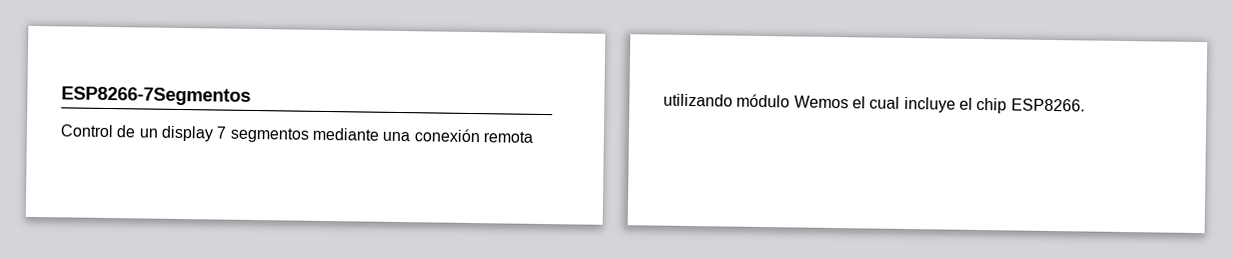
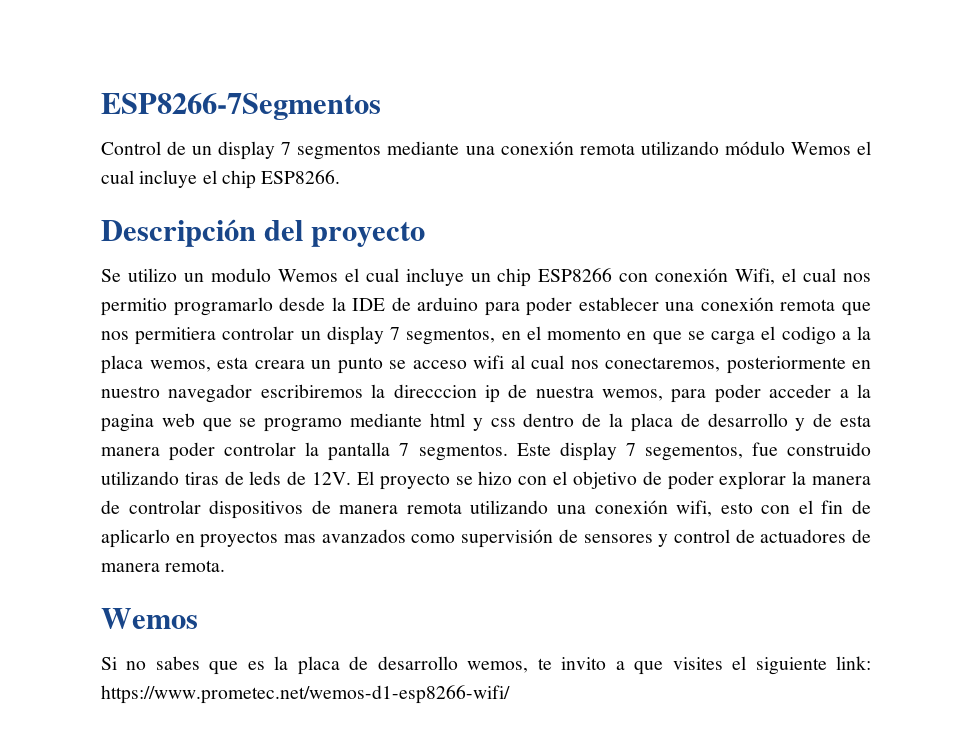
+ Descripción del proyecto
+ Se utilizo un modulo Wemos el cual incluye un chip ESP8266 con conexión Wifi, el cual nos permitio programarlo desde la IDE de arduino para poder establecer una conexión remota que nos permitiera controlar un display 7 segmentos, en el momento en que se carga el codigo a la placa wemos, esta creara un punto se acceso wifi al cual nos conectaremos, posteriormente en nuestro navegador escribiremos la direcccion ip de nuestra wemos, para poder acceder a la pagina web que se programo mediante html y css dentro de la placa de desarrollo y de esta manera poder controlar la pantalla 7 segmentos. Este display 7 segementos, fue construido utilizando tiras de leds de 12V. El proyecto se hizo con el objetivo de poder explorar la manera de controlar dispositivos de manera remota utilizando una conexión wifi, esto con el fin de aplicarlo en proyectos mas avanzados como supervisión de sensores y control de actuadores de manera remota.
+ Wemos
+ Si no sabes que es la placa de desarrollo wemos, te invito a que visites el siguiente link: https://www.prometec.net/wemos-d1-esp8266-wifi/

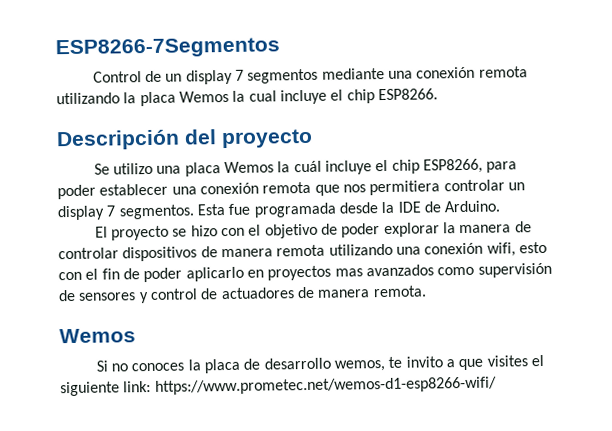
- Control de un display 7 segmentos mediante una conexión remota utilizando módulo Wemos el cual incluye el chip ESP8266.
+ Control de un display 7 segmentos mediante una conexión remota utilizando la placa Wemos la cual incluye el chip ESP8266.
- Se utilizo un modulo Wemos el cual incluye un chip ESP8266 con conexión Wifi, el cual nos permitio programarlo desde la IDE de arduino para poder establecer una conexión remota que nos permitiera controlar un display 7 segmentos, en el momento en que se carga el codigo a la placa wemos, esta creara un punto se acceso wifi al cual nos conectaremos, posteriormente en nuestro navegador escribiremos la direcccion ip de nuestra wemos, para poder acceder a la pagina web que se programo mediante html y css dentro de la placa de desarrollo y de esta manera poder controlar la pantalla 7 segmentos. Este display 7 segementos, fue construido utilizando tiras de leds de 12V. El proyecto se hizo con el objetivo de poder explorar la manera de controlar dispositivos de manera remota utilizando una conexión wifi, esto con el fin de aplicarlo en proyectos mas avanzados como supervisión de sensores y control de actuadores de manera remota.
+ Se utilizo una placa Wemos la cuál incluye el chip ESP8266, para poder establecer una conexión remota que nos permitiera controlar un display 7 segmentos. Esta fue programada desde la IDE de Arduino.
+ El proyecto se hizo con el objetivo de poder explorar la manera de controlar dispositivos de manera remota utilizando una conexión wifi, esto con el fin de poder aplicarlo en proyectos mas avanzados como supervisión de sensores y control de actuadores de manera remota.
- Si no sabes que es la placa de desarrollo wemos, te invito a que visites el siguiente link: https://www.prometec.net/wemos-d1-esp8266-wifi/
+ Si no conoces la placa de desarrollo wemos, te invito a que visites el siguiente link: https://www.prometec.net/wemos-d1-esp8266-wifi/

